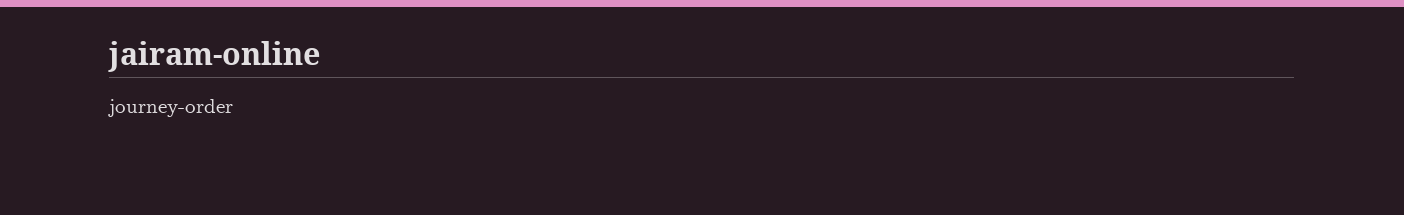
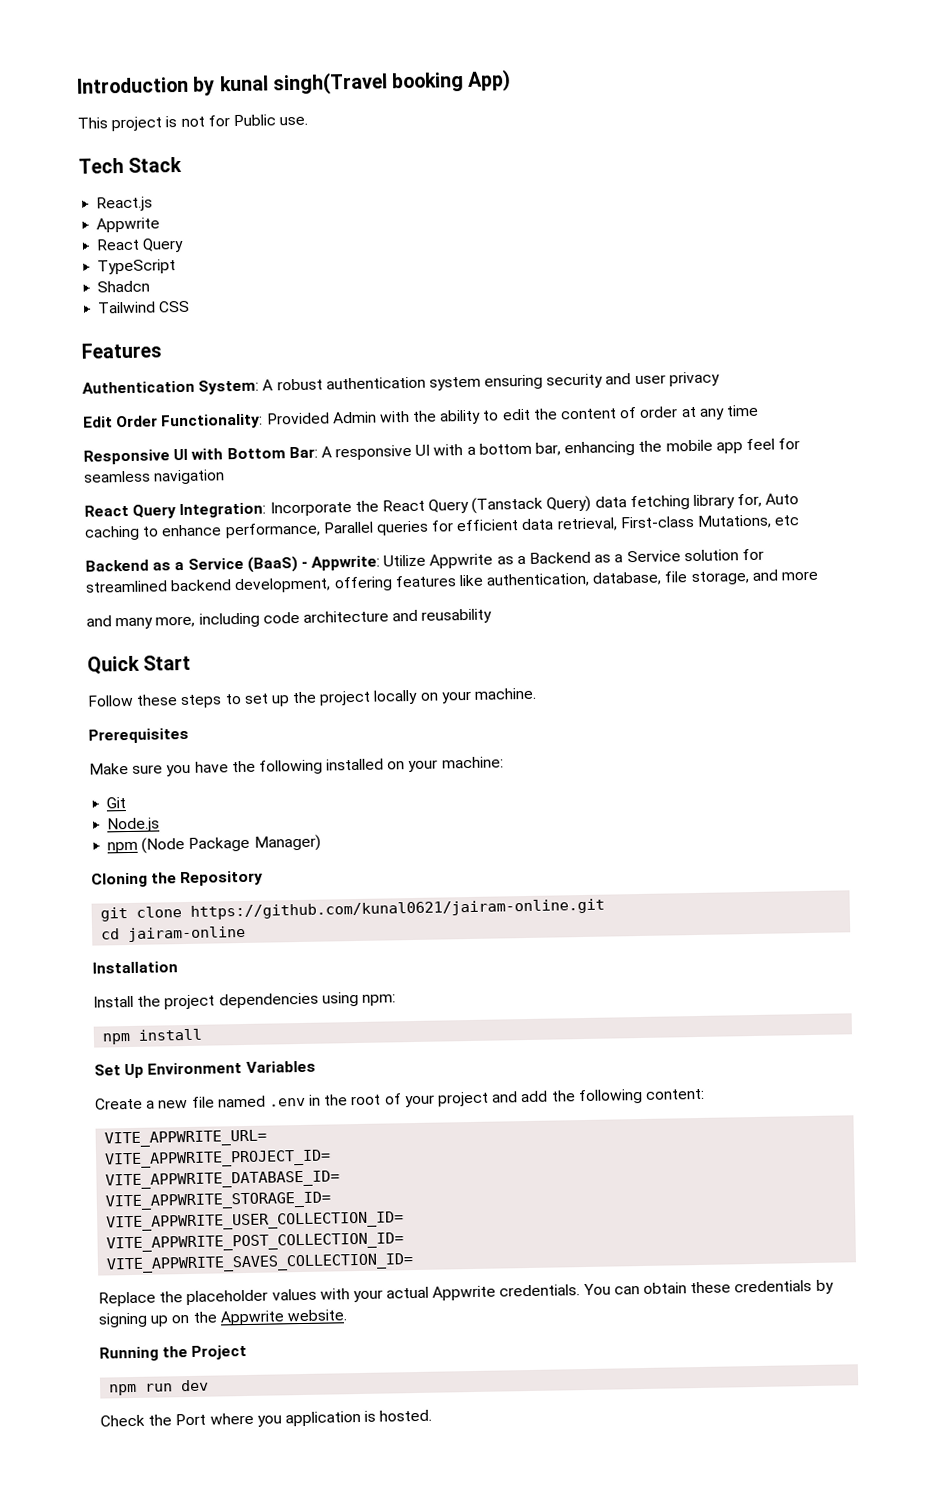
- jairam-online
- journey-order
+ Introduction by kunal singh(Travel booking App)
+ This project is not for Public use.
+ Tech Stack
+ React.js
+ Appwrite
+ React Query
+ TypeScript
+ Shadcn
+ Tailwind CSS
+ Features
+ Authentication System: A robust authentication system ensuring security and user privacy
+ Edit Order Functionality: Provided Admin with the ability to edit the content of order at any time
+ Responsive UI with Bottom Bar: A responsive UI with a bottom bar, enhancing the mobile app feel for seamless navigation
+ React Query Integration: Incorporate the React Query (Tanstack Query) data fetching library for, Auto caching to enhance performance, Parallel queries for efficient data retrieval, First-class Mutations, etc
+ Backend as a Service (BaaS) - Appwrite: Utilize Appwrite as a Backend as a Service solution for streamlined backend development, offering features like authentication, database, file storage, and more
+ and many more, including code architecture and reusability
+ Quick Start
+ Follow these steps to set up the project locally on your machine.
+ Prerequisites
+ Make sure you have the following installed on your machine:
+ Git
+ Node.js
+ npm (Node Package Manager)
+ Cloning the Repository
+ git clone https://github.com/kunal0621/jairam-online.git
+ cd jairam-online
+ Installation
+ Install the project dependencies using npm:
+ npm install
+ Set Up Environment Variables
+ Create a new file named .env in the root of your project and add the following content:
+ VITE_APPWRITE_URL=
+ VITE_APPWRITE_PROJECT_ID=
+ VITE_APPWRITE_DATABASE_ID=
+ VITE_APPWRITE_STORAGE_ID=
+ VITE_APPWRITE_USER_COLLECTION_ID=
+ VITE_APPWRITE_POST_COLLECTION_ID=
+ VITE_APPWRITE_SAVES_COLLECTION_ID=
+ Replace the placeholder values with your actual Appwrite credentials. You can obtain these credentials by signing up on the Appwrite website.
+ Running the Project
+ npm run dev
+ Check the Port where you application is hosted.

